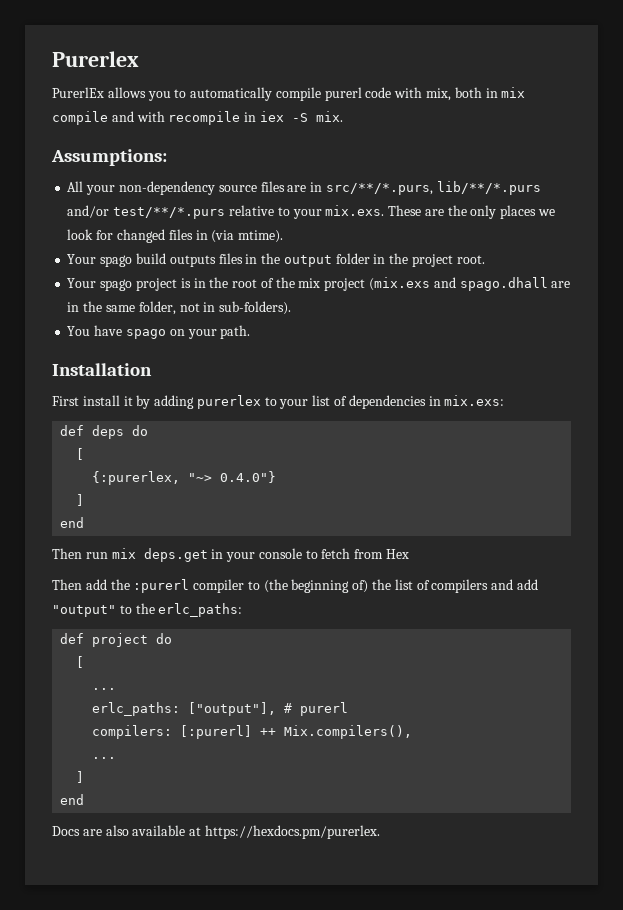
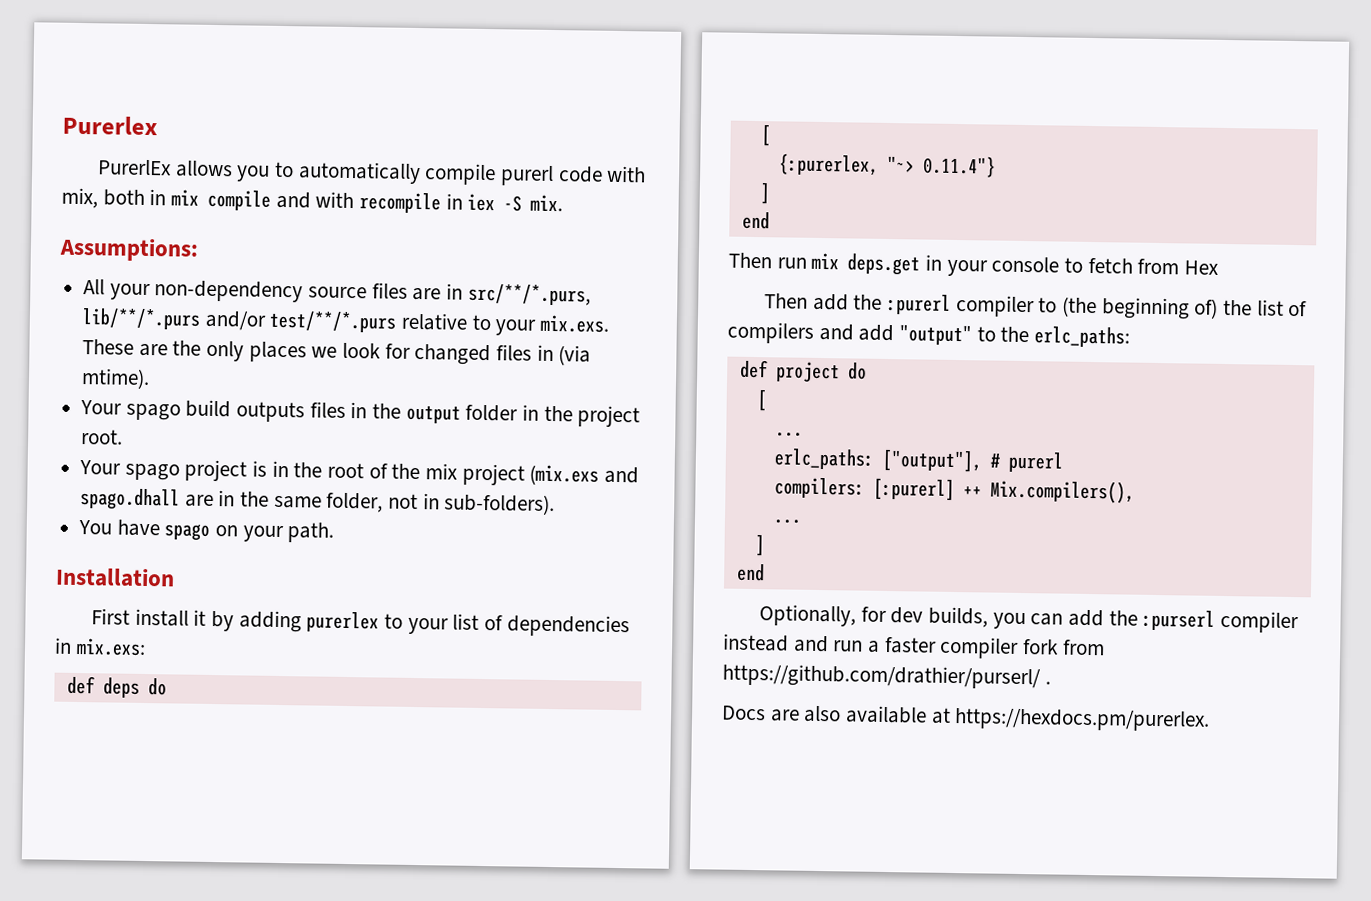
- {:purerlex, "~> 0.4.0"}
+ {:purerlex, "~> 0.11.4"}
+ Optionally, for dev builds, you can add the :purserl compiler instead and run a faster compiler fork from https://github.com/drathier/purserl/ .

